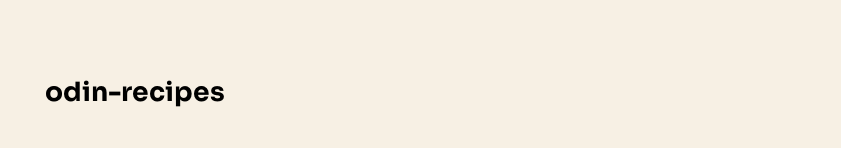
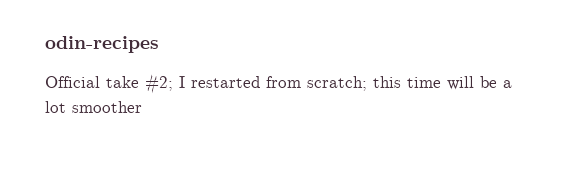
+ Official take #2; I restarted from scratch; this time will be a lot smoother

